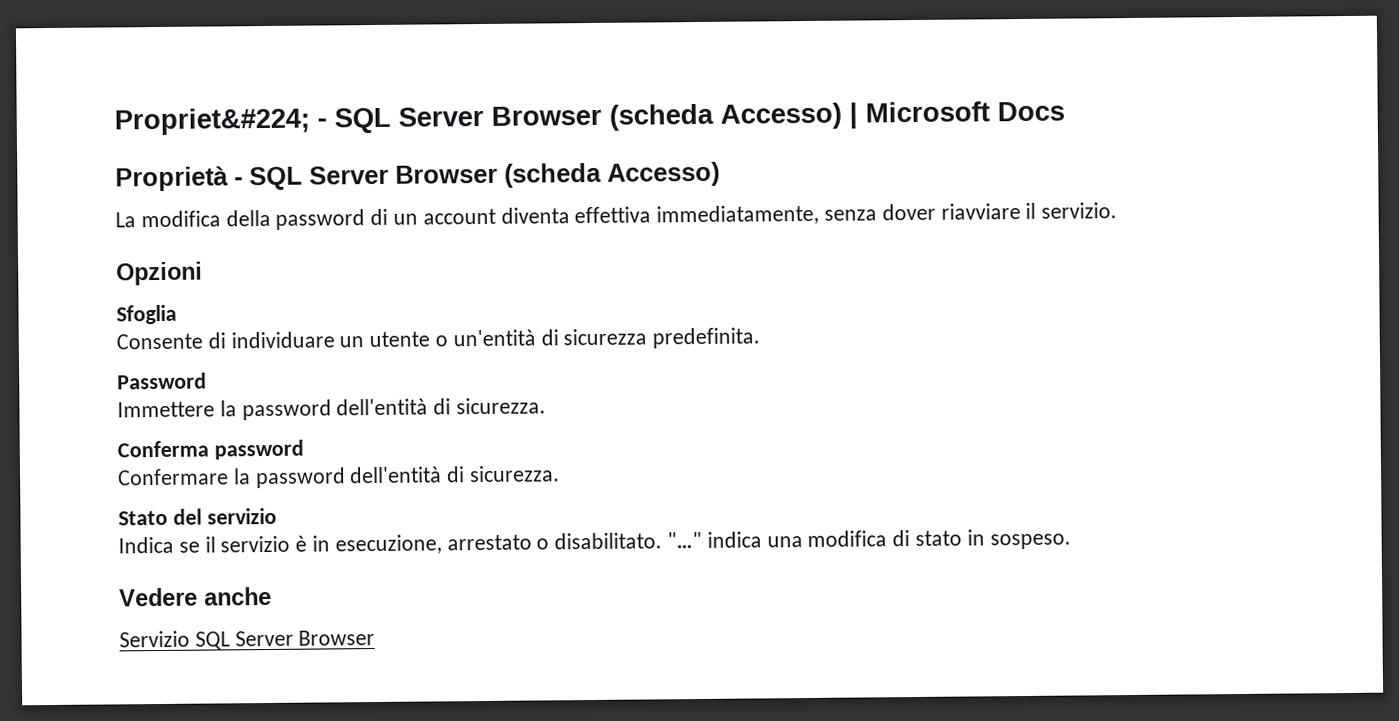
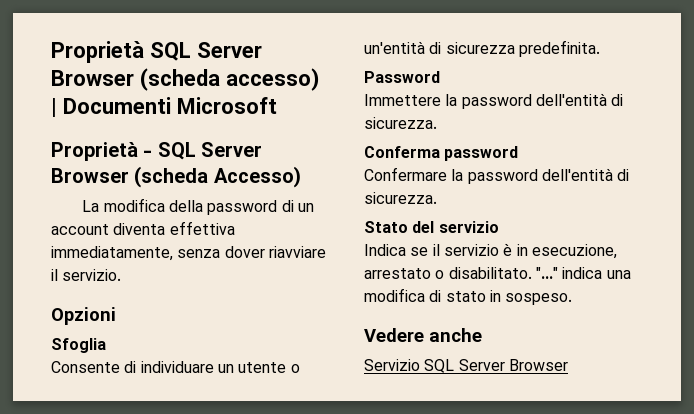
- Propriet&#224; - SQL Server Browser (scheda Accesso) | Microsoft Docs
+ Proprietà SQL Server Browser (scheda accesso) | Documenti Microsoft

